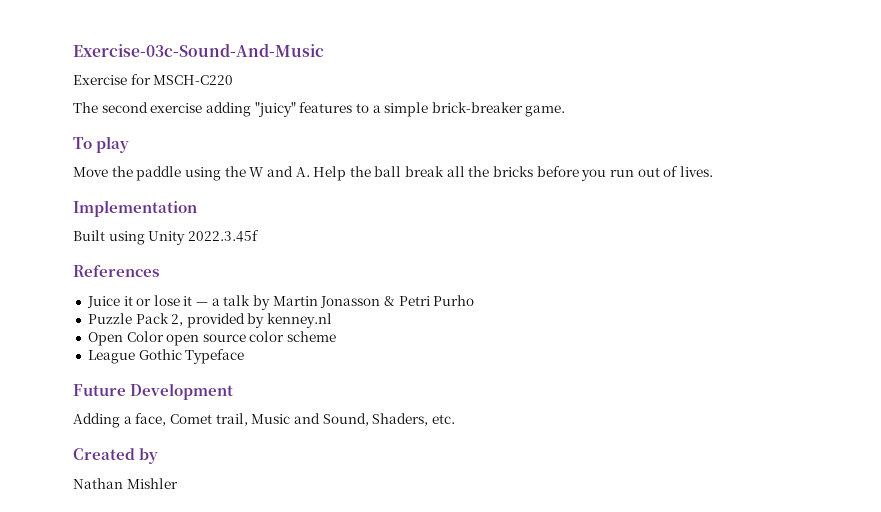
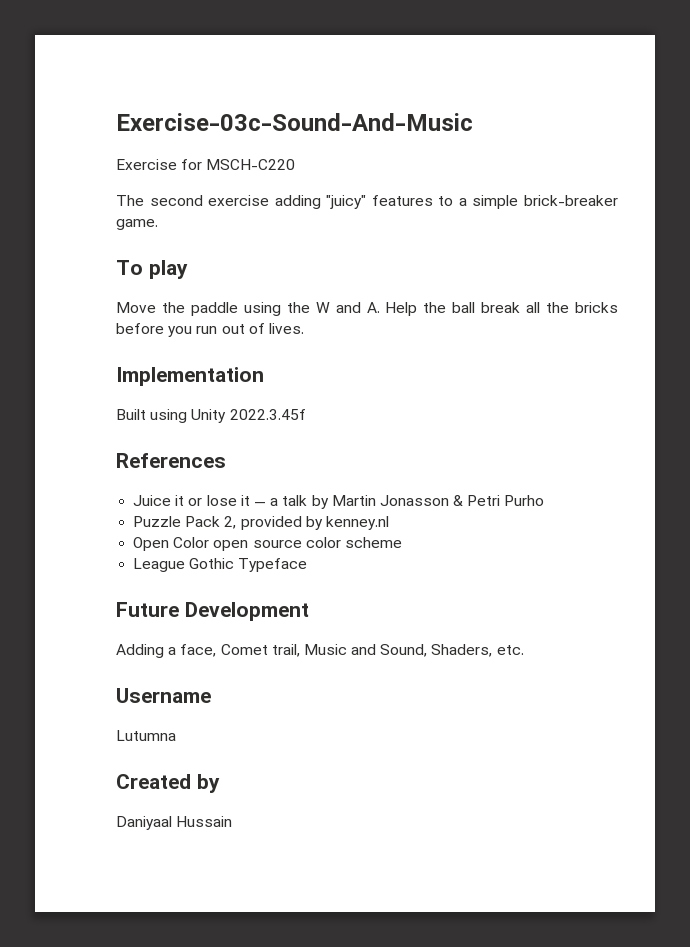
+ Username
+ Lutumna
- Nathan Mishler
+ Daniyaal Hussain

